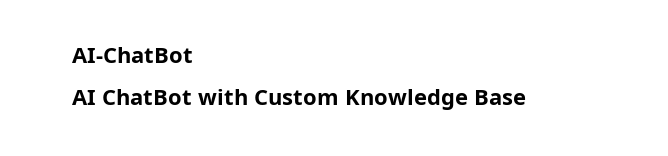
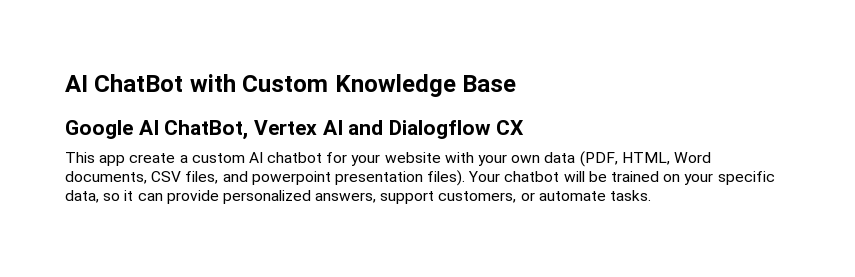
- AI-ChatBot
+ Google AI ChatBot, Vertex AI and Dialogflow CX
+ This app create a custom AI chatbot for your website with your own data (PDF, HTML, Word documents, CSV files, and powerpoint presentation files). Your chatbot will be trained on your specific data, so it can provide personalized answers, support customers, or automate tasks.

